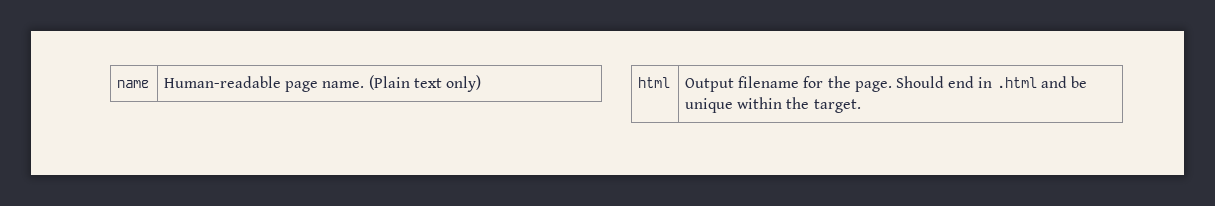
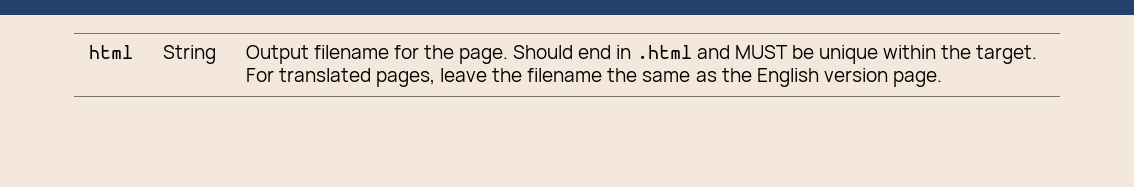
- name | Human-readable page name. (Plain text only)
- html | Output filename for the page. Should end in .html and be unique within the target.
+ html | String | Output filename for the page. Should end in .html and MUST be unique within the target. For translated pages, leave the filename the same as the English version page.

